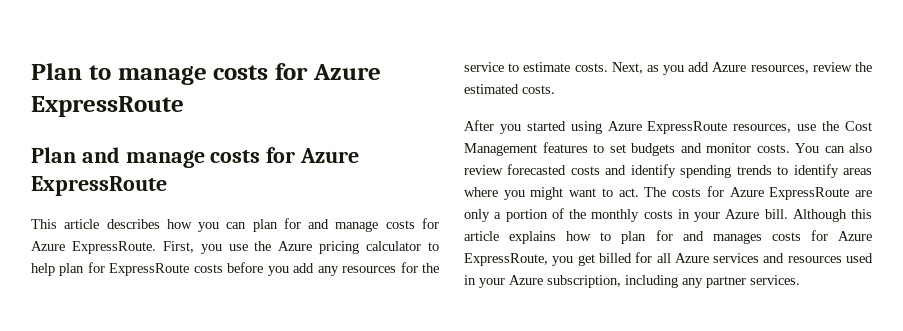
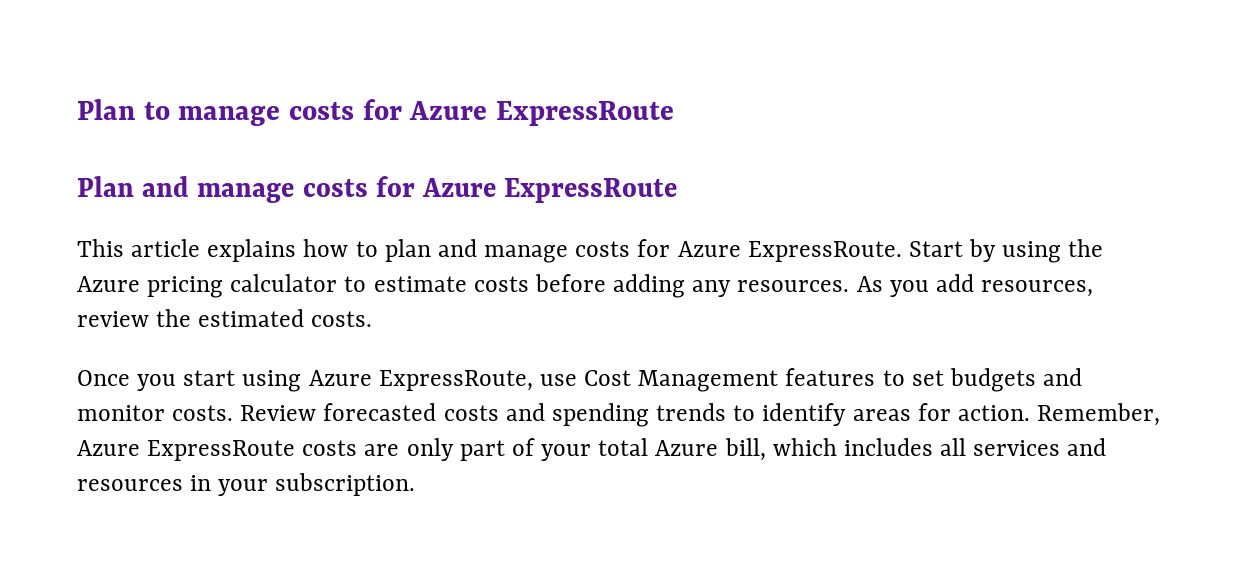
- This article describes how you can plan for and manage costs for Azure ExpressRoute.
+ This article explains how to plan and manage costs for Azure ExpressRoute.
- First, you use the Azure pricing calculator to help plan for ExpressRoute costs before you add any resources for the service to estimate costs. Next, as you add Azure resources, review the estimated costs.
+ Start by using the Azure pricing calculator to estimate costs before adding any resources. As you add resources, review the estimated costs.
- After you started using Azure ExpressRoute resources, use the Cost Management features to set budgets and monitor costs.
+ Once you start using Azure ExpressRoute, use Cost Management features to set budgets and monitor costs.
- You can also review forecasted costs and identify spending trends to identify areas where you might want to act. The costs for Azure ExpressRoute are only a portion of the monthly costs in your Azure bill. Although this article explains how to plan for and manages costs for Azure ExpressRoute, you get billed for all Azure services and resources used in your Azure subscription, including any partner services.
+ Review forecasted costs and spending trends to identify areas for action. Remember, Azure ExpressRoute costs are only part of your total Azure bill, which includes all services and resources in your subscription.

